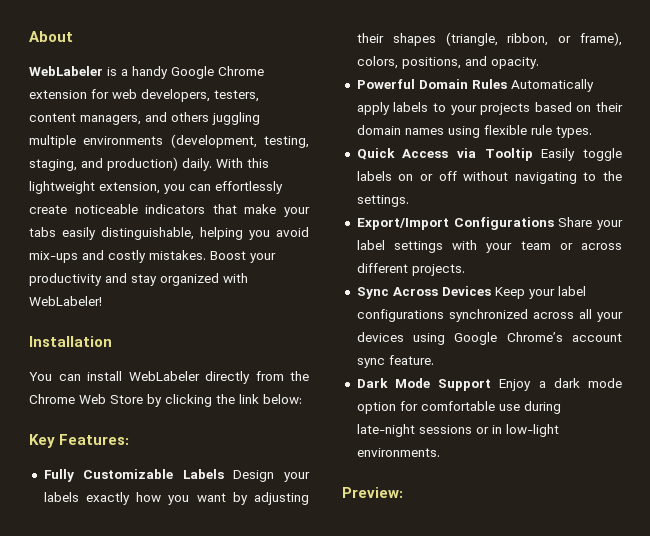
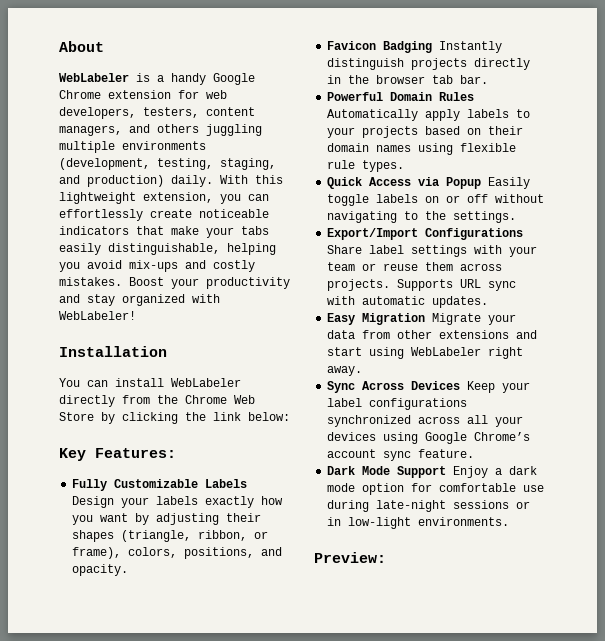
+ Favicon Badging Instantly distinguish projects directly in the browser tab bar.
- Quick Access via Tooltip Easily toggle labels on or off without navigating to the settings.
+ Quick Access via Popup Easily toggle labels on or off without navigating to the settings.
- Export/Import Configurations Share your label settings with your team or across different projects.
+ Export/Import Configurations Share label settings with your team or reuse them across projects. Supports URL sync with automatic updates.
+ Easy Migration Migrate your data from other extensions and start using WebLabeler right away.

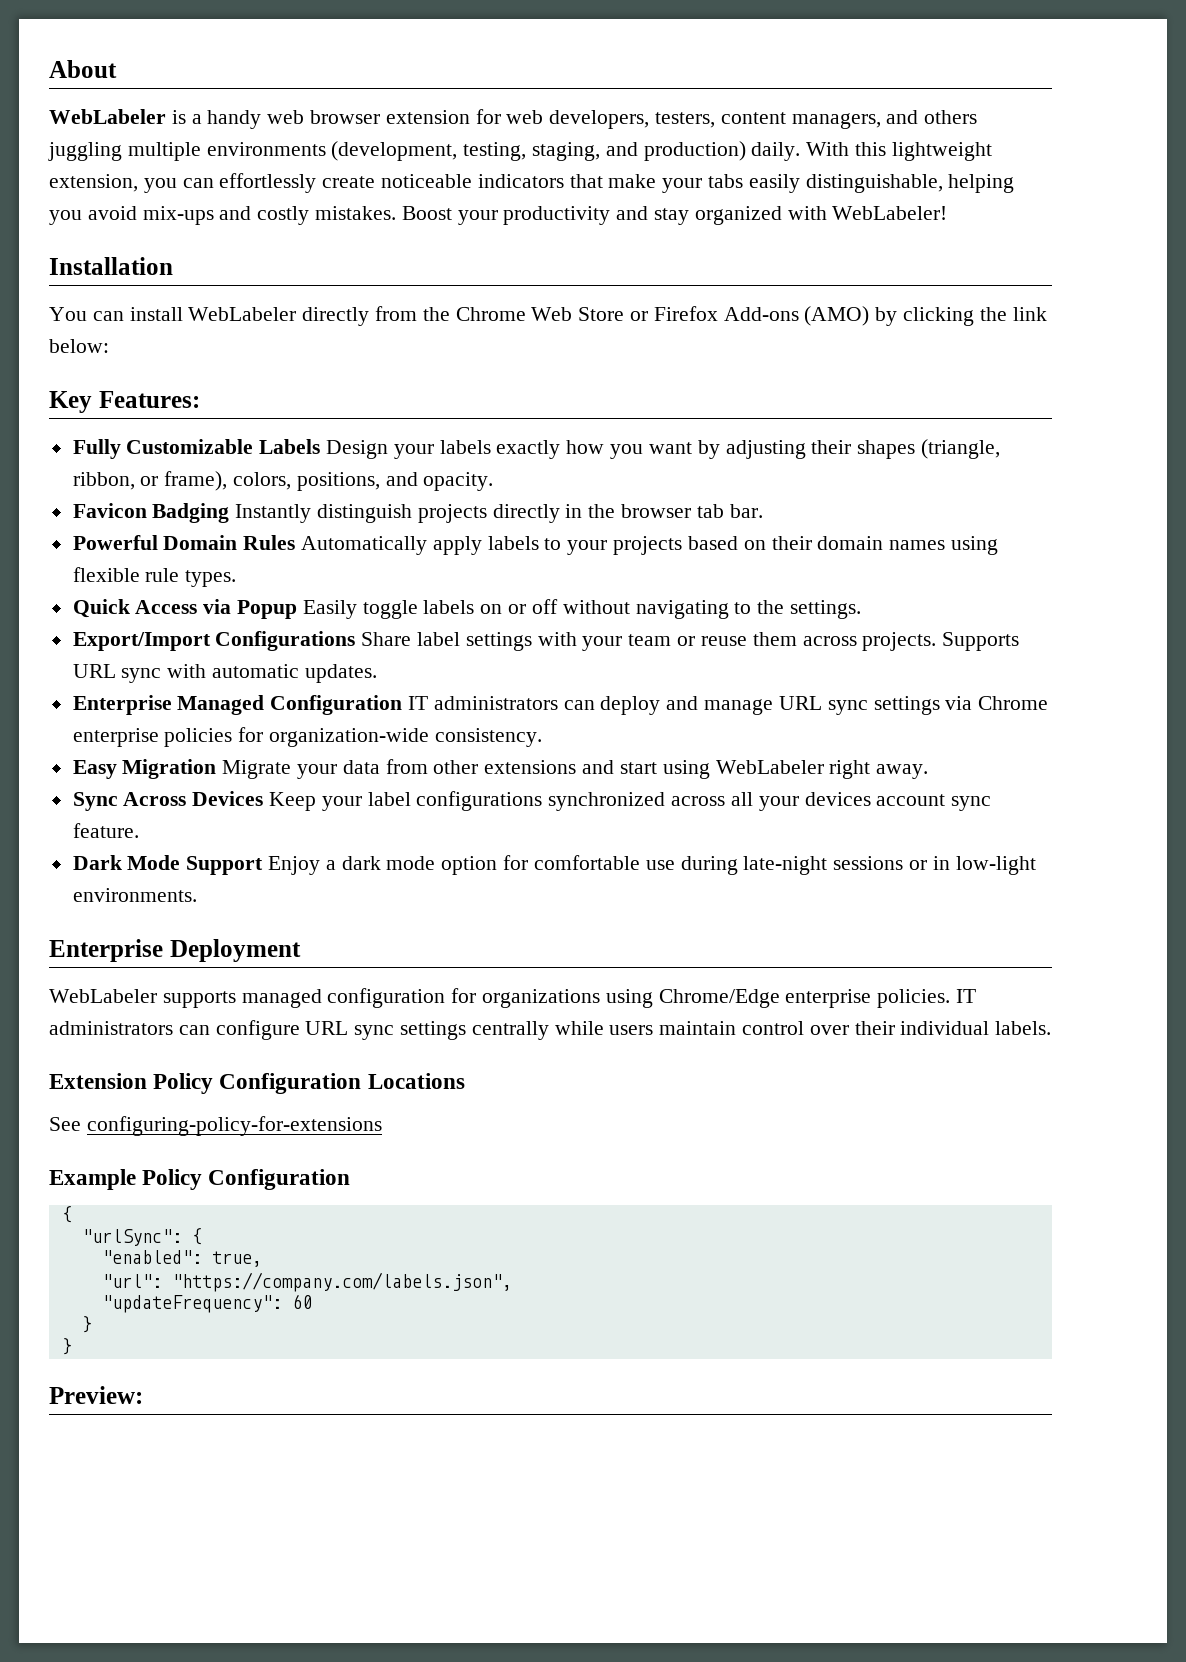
- WebLabeler is a handy Google Chrome extension for web developers, testers, content managers, and others juggling multiple environments (development, testing, staging, and production) daily.
+ WebLabeler is a handy web browser extension for web developers, testers, content managers, and others juggling multiple environments (development, testing, staging, and production) daily.
- You can install WebLabeler directly from the Chrome Web Store by clicking the link below:
+ You can install WebLabeler directly from the Chrome Web Store or Firefox Add-ons (AMO) by clicking the link below:
+ Enterprise Managed Configuration IT administrators can deploy and manage URL sync settings via Chrome enterprise policies for organization-wide consistency.
- Sync Across Devices Keep your label configurations synchronized across all your devices using Google Chrome’s account sync feature.
+ Sync Across Devices Keep your label configurations synchronized across all your devices account sync feature.
+ Enterprise Deployment
+ WebLabeler supports managed configuration for organizations using Chrome/Edge enterprise policies. IT administrators can configure URL sync settings centrally while users maintain control over their individual labels.
+ Extension Policy Configuration Locations
+ See configuring-policy-for-extensions
+ Example Policy Configuration
+ {
+ "urlSync": {
+ "enabled": true,
+ "url": "https://company.com/labels.json",
+ "updateFrequency": 60
+ }
+ }

